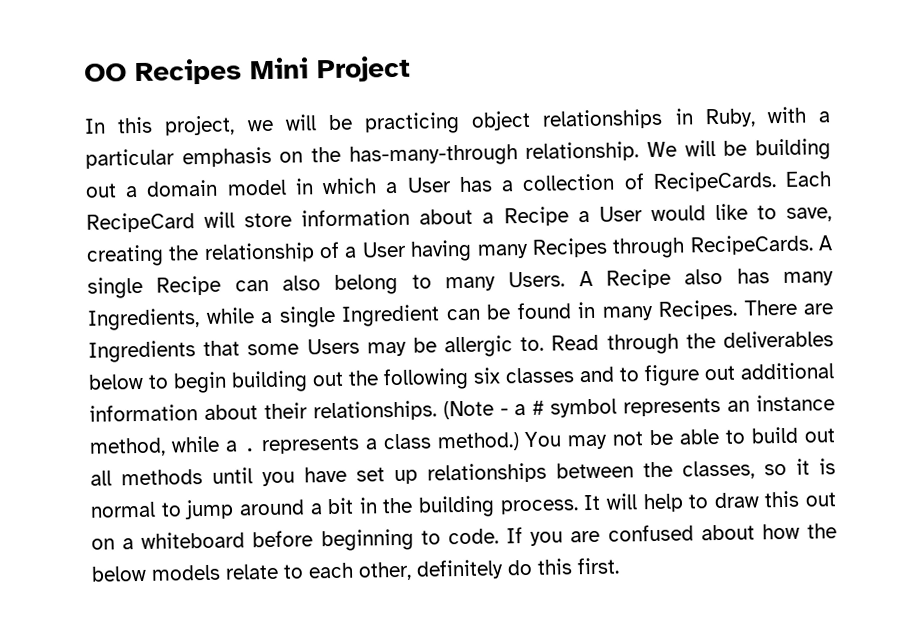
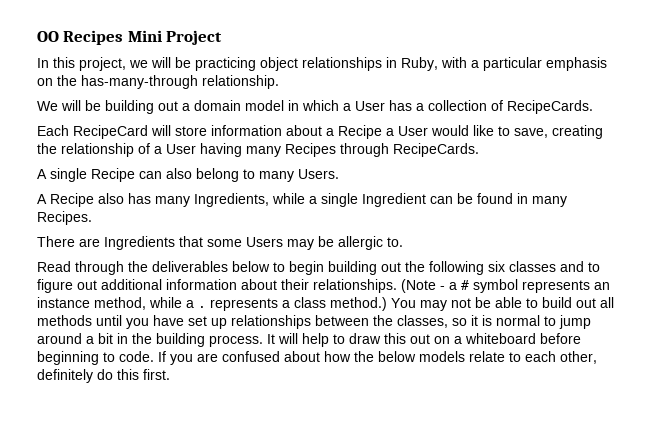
- In this project, we will be practicing object relationships in Ruby, with a particular emphasis on the has-many-through relationship. We will be building out a domain model in which a User has a collection of RecipeCards. Each RecipeCard will store information about a Recipe a User would like to save, creating the relationship of a User having many Recipes through RecipeCards. A single Recipe can also belong to many Users. A Recipe also has many Ingredients, while a single Ingredient can be found in many Recipes. There are Ingredients that some Users may be allergic to. Read through the deliverables below to begin building out the following six classes and to figure out additional information about their relationships.
+ In this project, we will be practicing object relationships in Ruby, with a particular emphasis on the has-many-through relationship.
+ We will be building out a domain model in which a User has a collection of RecipeCards.
+ Each RecipeCard will store information about a Recipe a User would like to save, creating the relationship of a User having many Recipes through RecipeCards.
+ A single Recipe can also belong to many Users.
+ A Recipe also has many Ingredients, while a single Ingredient can be found in many Recipes.
+ There are Ingredients that some Users may be allergic to.
+ Read through the deliverables below to begin building out the following six classes and to figure out additional information about their relationships.

